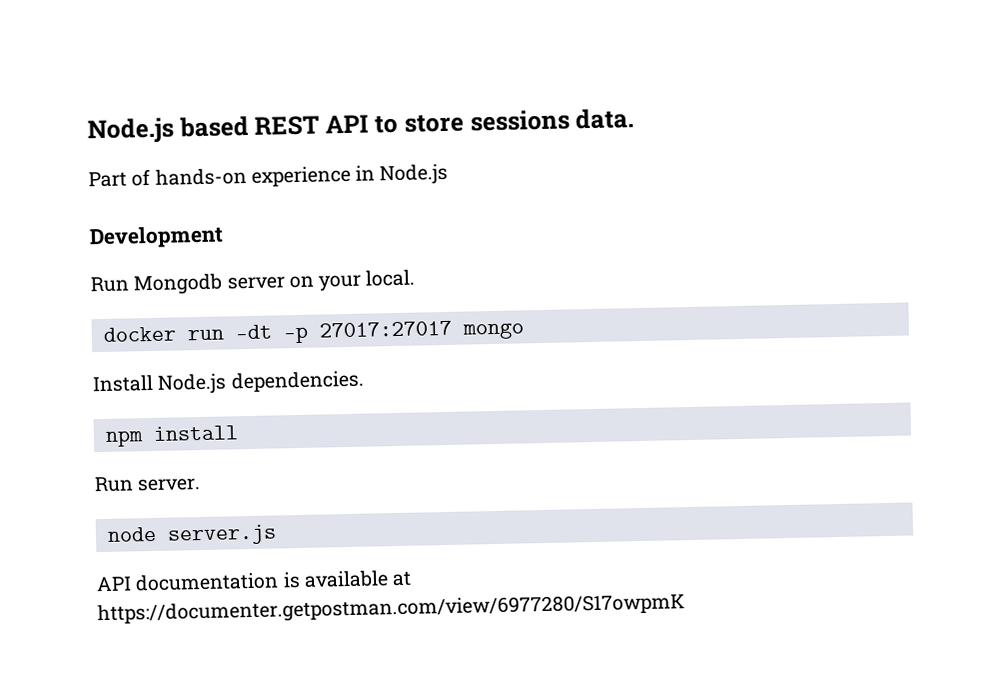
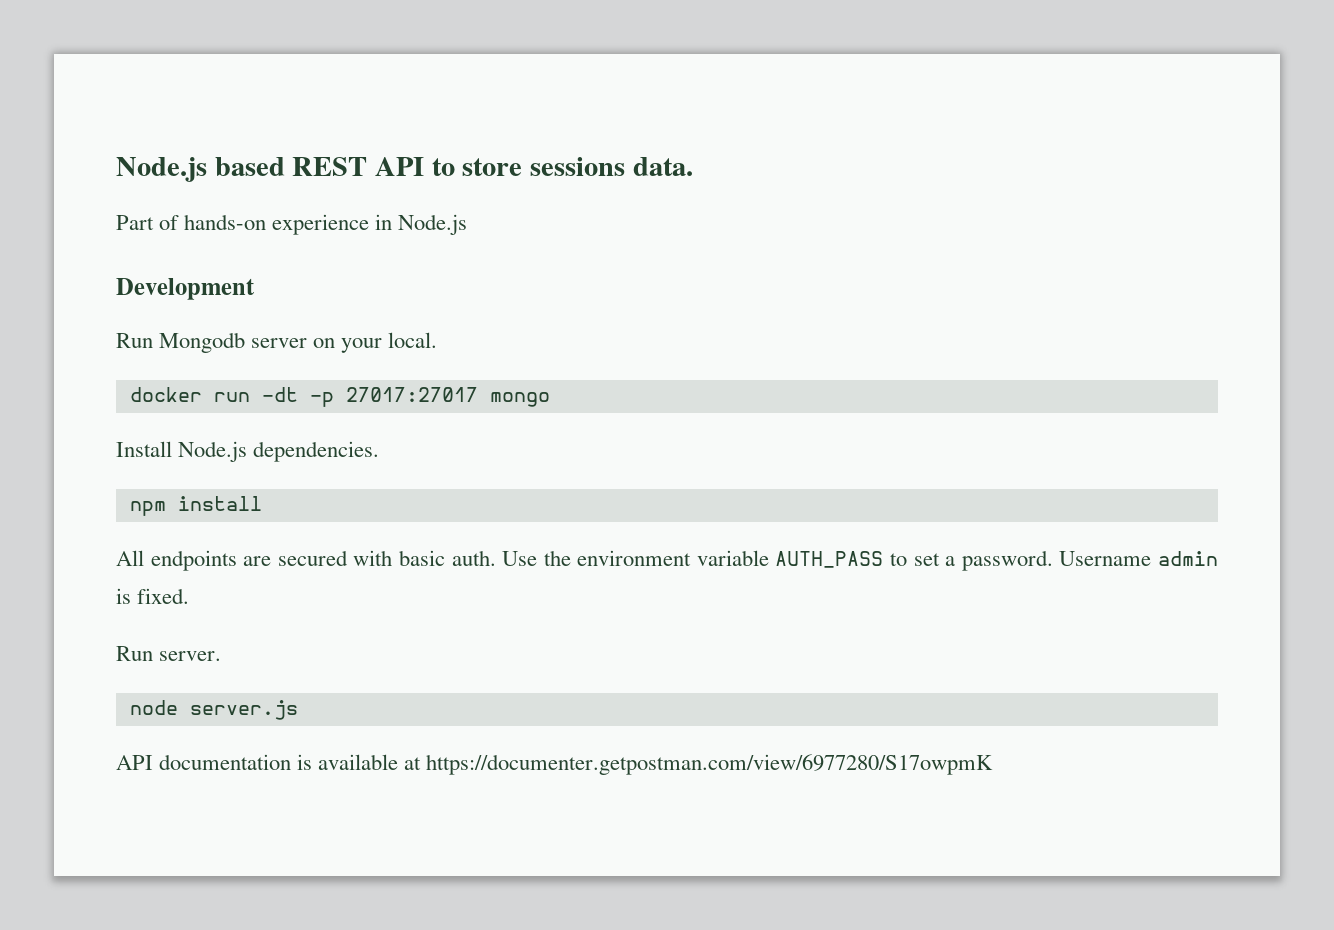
+ All endpoints are secured with basic auth. Use the environment variable AUTH_PASS to set a password. Username admin is fixed.

